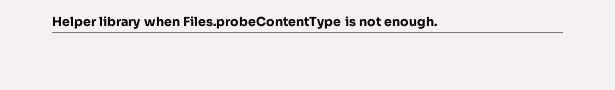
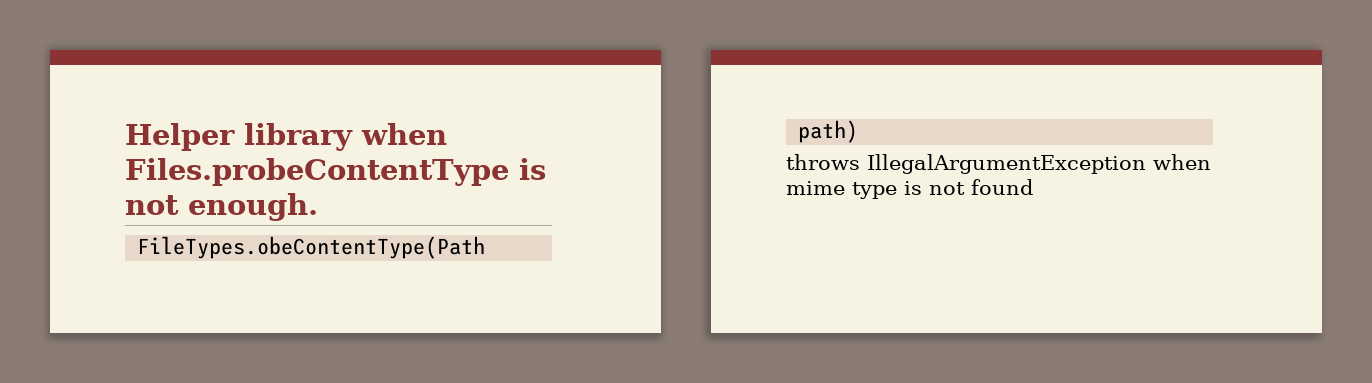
+ FileTypes.obeContentType(Path path)
+ throws IllegalArgumentException when mime type is not found

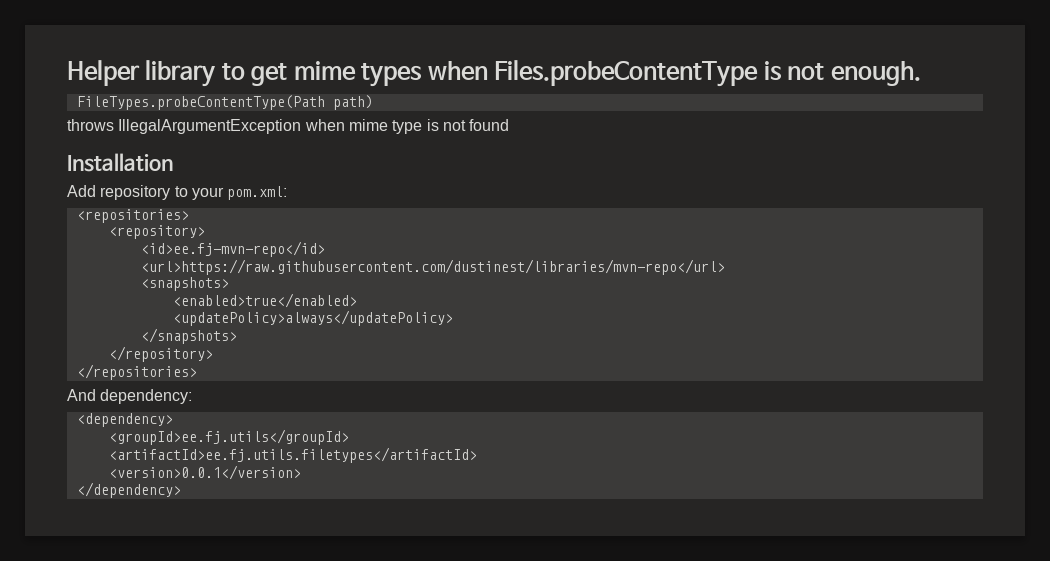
- Helper library when Files.probeContentType is not enough.
+ Helper library to get mime types when Files.probeContentType is not enough.
- FileTypes.obeContentType(Path path)
+ FileTypes.probeContentType(Path path)
+ Installation
+ Add repository to your pom.xml:
+ <repositories>
+ <repository>
+ <id>ee.fj-mvn-repo</id>
+ <url>https://raw.githubusercontent.com/dustinest/libraries/mvn-repo</url>
+ <snapshots>
+ <enabled>true</enabled>
+ <updatePolicy>always</updatePolicy>
+ </snapshots>
+ </repository>
+ </repositories>
+ And dependency:
+ <dependency>
+ <groupId>ee.fj.utils</groupId>
+ <artifactId>ee.fj.utils.filetypes</artifactId>
+ <version>0.0.1</version>
+ </dependency>

